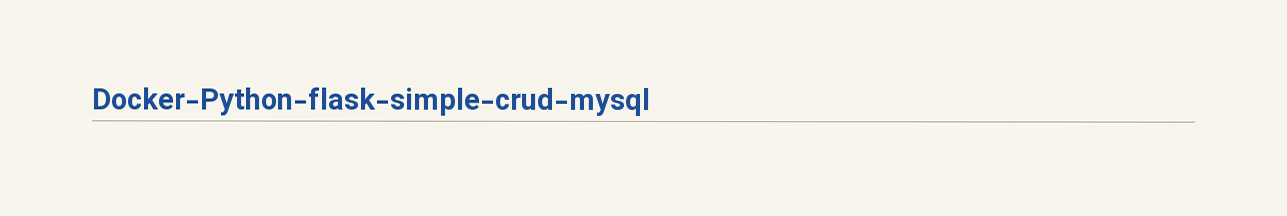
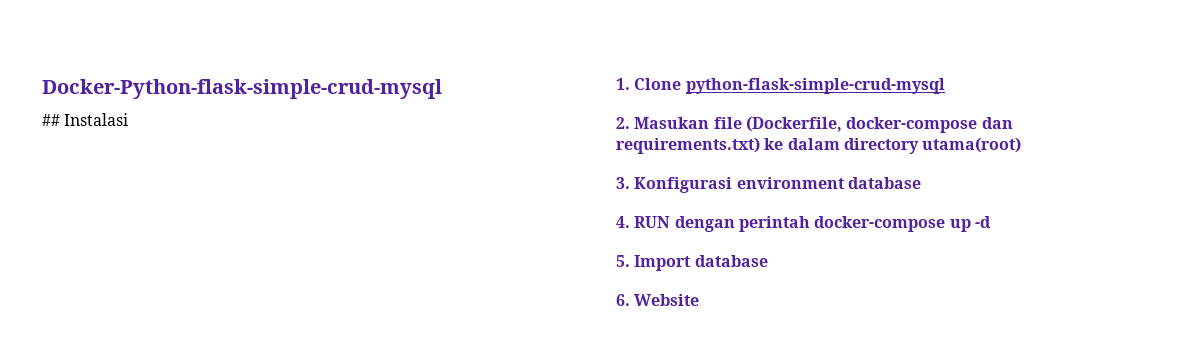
+ ## Instalasi
+ 1. Clone python-flask-simple-crud-mysql
+ 2. Masukan file (Dockerfile, docker-compose dan requirements.txt) ke dalam directory utama(root)
+ 3. Konfigurasi environment database
+ 4. RUN dengan perintah docker-compose up -d
+ 5. Import database
+ 6. Website

